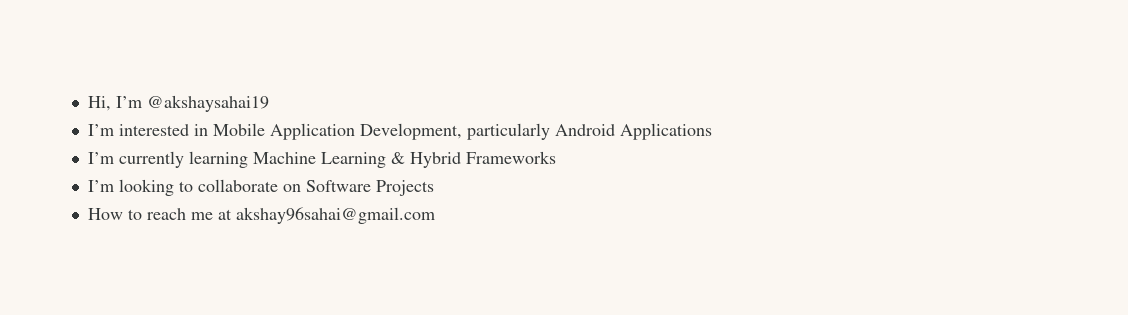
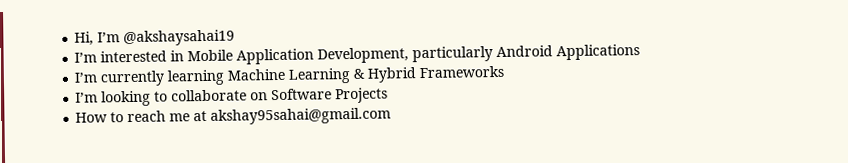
- How to reach me at akshay96sahai@gmail.com
+ How to reach me at akshay95sahai@gmail.com

